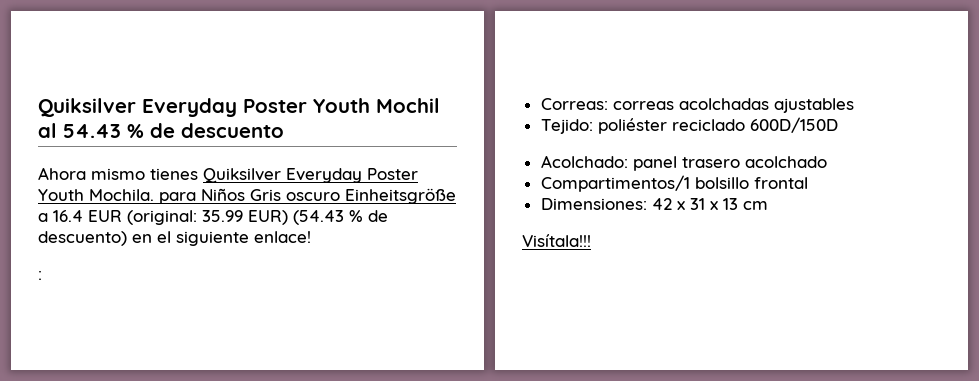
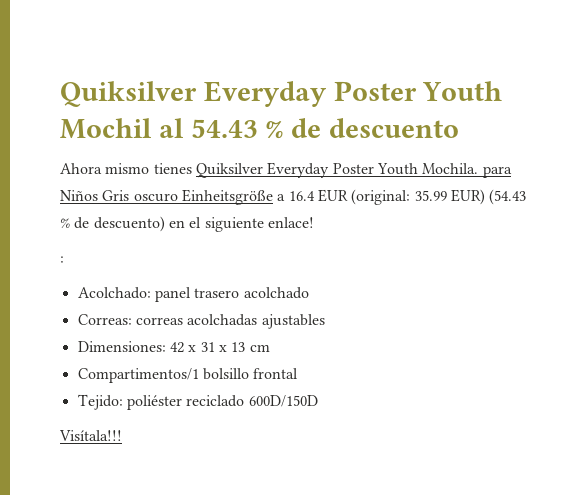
- Correas: correas acolchadas ajustables
- Tejido: poliéster reciclado 600D/150D
- Compartimentos/1 bolsillo frontal
+ Correas: correas acolchadas ajustables
+ Compartimentos/1 bolsillo frontal
+ Tejido: poliéster reciclado 600D/150D

